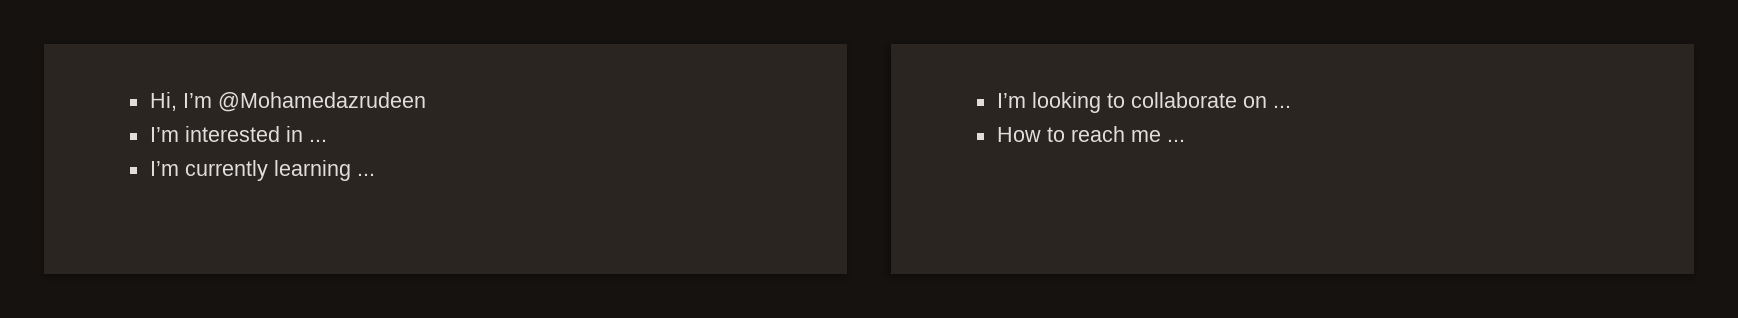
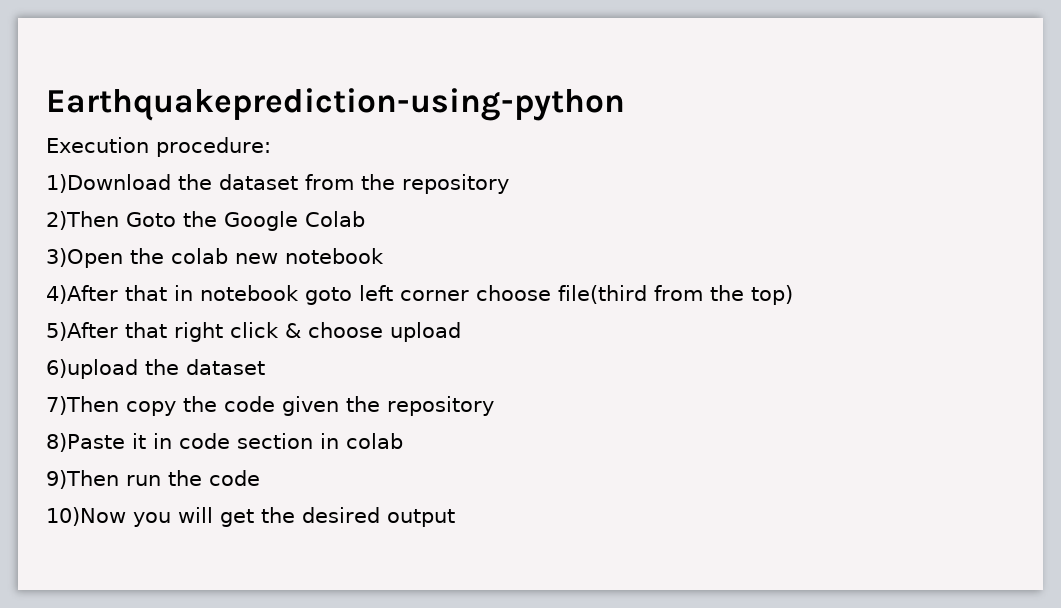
- Hi, I’m @Mohamedazrudeen
- I’m interested in ...
- I’m currently learning ...
- I’m looking to collaborate on ...
- How to reach me ...
+ Earthquakeprediction-using-python
+ Execution procedure:
+ 1)Download the dataset from the repository
+ 2)Then Goto the Google Colab
+ 3)Open the colab new notebook
+ 4)After that in notebook goto left corner choose file(third from the top)
+ 5)After that right click & choose upload
+ 6)upload the dataset
+ 7)Then copy the code given the repository
+ 8)Paste it in code section in colab
+ 9)Then run the code
+ 10)Now you will get the desired output

